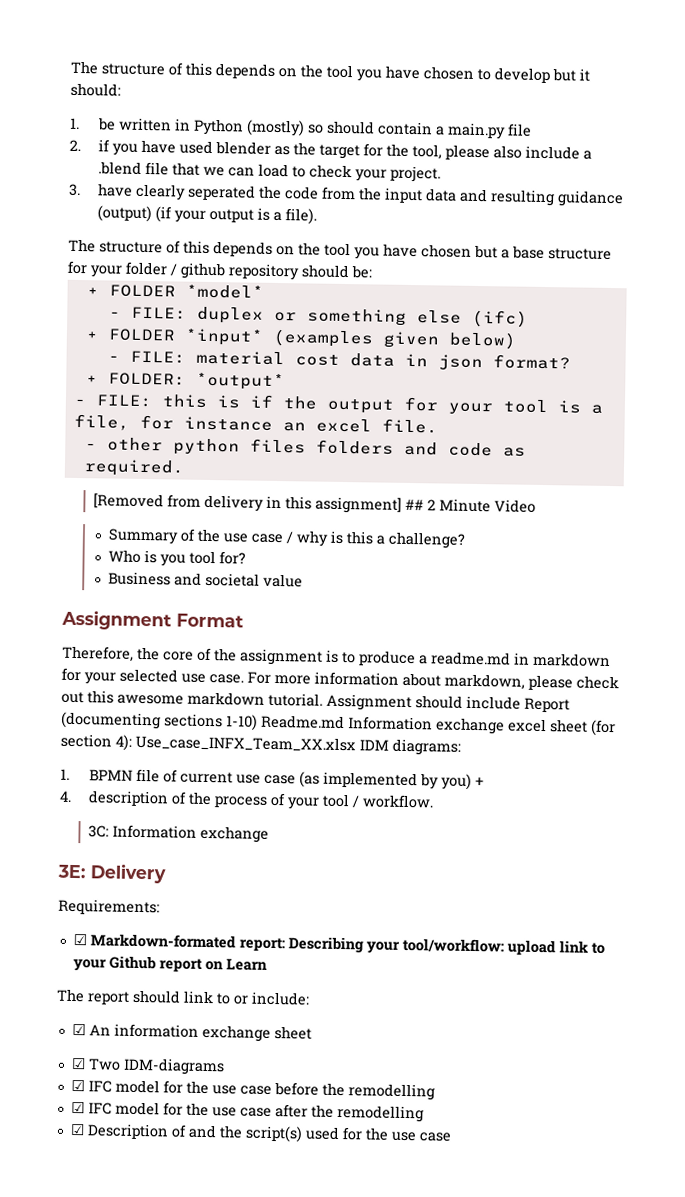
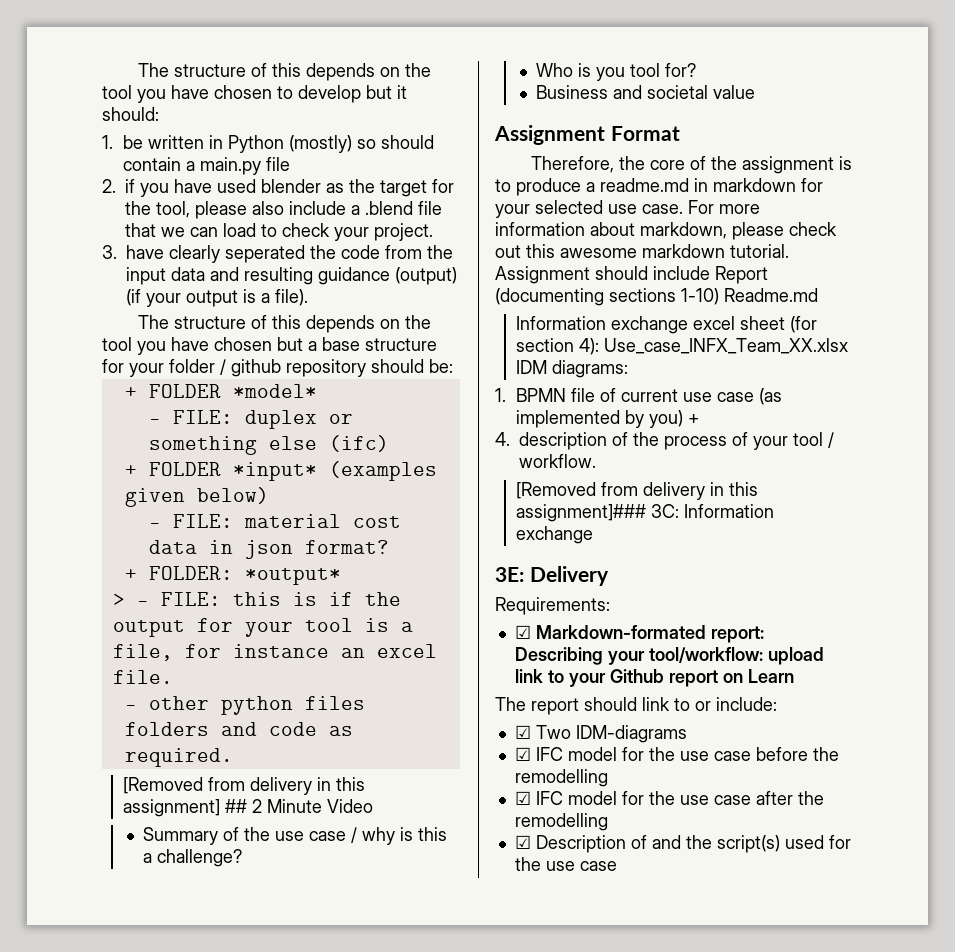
- - FILE: this is if the output for your tool is a file, for instance an excel file.
+ > - FILE: this is if the output for your tool is a file, for instance an excel file.
- Assignment should include Report (documenting sections 1-10) Readme.md Information exchange excel sheet (for section 4): Use_case_INFX_Team_XX.xlsx IDM diagrams:
+ Assignment should include Report (documenting sections 1-10) Readme.md
+ Information exchange excel sheet (for section 4): Use_case_INFX_Team_XX.xlsx IDM diagrams:
- 3C: Information exchange
+ [Removed from delivery in this assignment]### 3C: Information exchange
- ☑ An information exchange sheet

